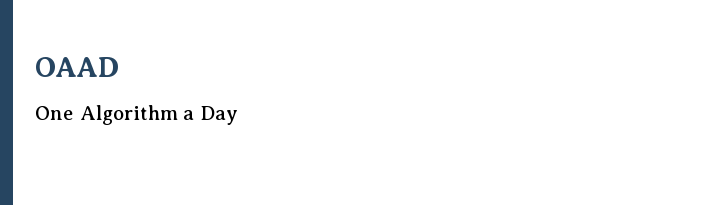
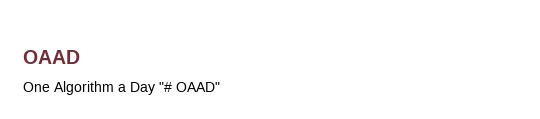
- One Algorithm a Day
+ One Algorithm a Day "# OAAD"

